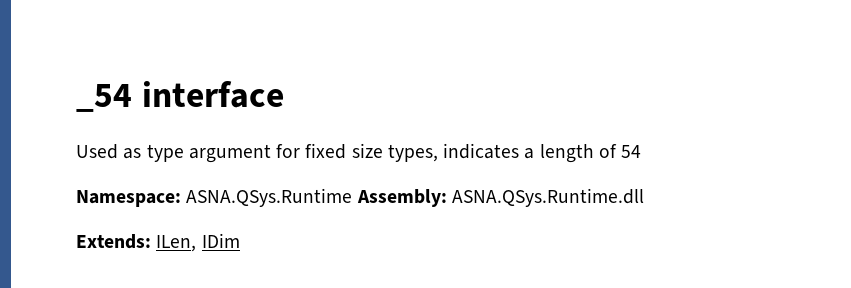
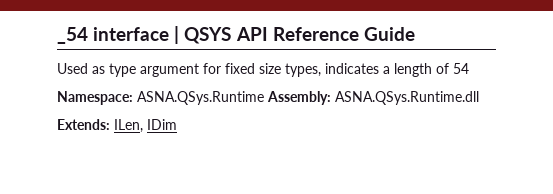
- _54 interface
+ _54 interface | QSYS API Reference Guide

